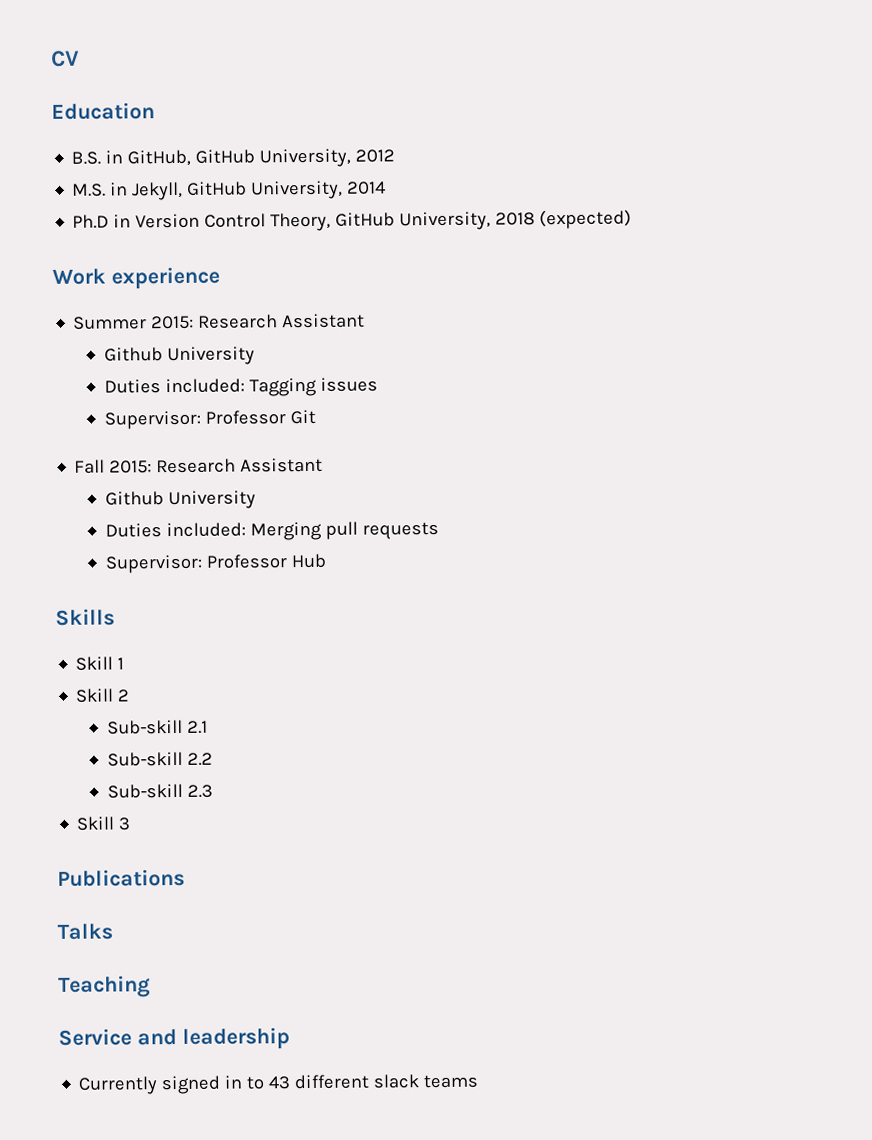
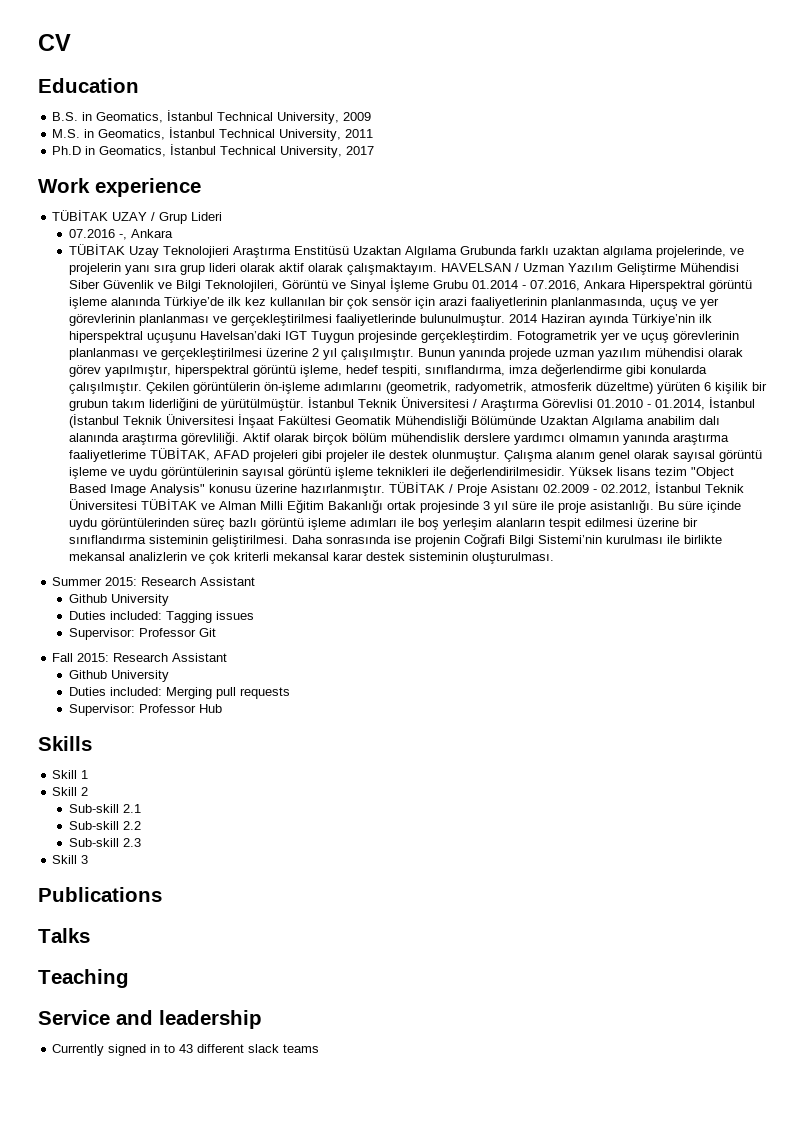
- B.S. in GitHub, GitHub University, 2012
- M.S. in Jekyll, GitHub University, 2014
- Ph.D in Version Control Theory, GitHub University, 2018 (expected)
+ B.S. in Geomatics, İstanbul Technical University, 2009
+ M.S. in Geomatics, İstanbul Technical University, 2011
+ Ph.D in Geomatics, İstanbul Technical University, 2017
  Work experience
+ TÜBİTAK UZAY / Grup Lideri
+ 07.2016 -, Ankara
+ TÜBİTAK Uzay Teknolojieri Araştırma Enstitüsü Uzaktan Algılama Grubunda farklı uzaktan algılama projelerinde, ve projelerin yanı sıra grup lideri olarak aktif olarak çalışmaktayım. HAVELSAN / Uzman Yazılım Geliştirme Mühendisi Siber Güvenlik ve Bilgi Teknolojileri, Görüntü ve Sinyal İşleme Grubu 01.2014 - 07.2016, Ankara Hiperspektral görüntü işleme alanında Türkiye’de ilk kez kullanılan bir çok sensör için arazi faaliyetlerinin planlanmasında, uçuş ve yer görevlerinin planlanması ve gerçekleştirilmesi faaliyetlerinde bulunulmuştur. 2014 Haziran ayında Türkiye’nin ilk hiperspektral uçuşunu Havelsan’daki IGT Tuygun projesinde gerçekleştirdim. Fotogrametrik yer ve uçuş görevlerinin planlanması ve gerçekleştirilmesi üzerine 2 yıl çalışılmıştır. Bunun yanında projede uzman yazılım mühendisi olarak görev yapılmıştır, hiperspektral görüntü işleme, hedef tespiti, sınıflandırma, imza değerlendirme gibi konularda çalışılmıştır. Çekilen görüntülerin ön-işleme adımlarını (geometrik, radyometrik, atmosferik düzeltme) yürüten 6 kişilik bir grubun takım liderliğini de yürütülmüştür. İstanbul Teknik Üniversitesi / Araştırma Görevlisi 01.2010 - 01.2014, İstanbul (İstanbul Teknik Üniversitesi İnşaat Fakültesi Geomatik Mühendisliği Bölümünde Uzaktan Algılama anabilim dalı alanında araştırma görevliliği. Aktif olarak birçok bölüm mühendislik derslere yardımcı olmamın yanında araştırma faaliyetlerime TÜBİTAK, AFAD projeleri gibi projeler ile destek olunmuştur. Çalışma alanım genel olarak sayısal görüntü işleme ve uydu görüntülerinin sayısal görüntü işleme teknikleri ile değerlendirilmesidir. Yüksek lisans tezim "Object Based Image Analysis" konusu üzerine hazırlanmıştır. TÜBİTAK / Proje Asistanı 02.2009 - 02.2012, İstanbul Teknik Üniversitesi TÜBİTAK ve Alman Milli Eğitim Bakanlığı ortak projesinde 3 yıl süre ile proje asistanlığı. Bu süre içinde uydu görüntülerinden süreç bazlı görüntü işleme adımları ile boş yerleşim alanların tespit edilmesi üzerine bir sınıflandırma sisteminin geliştirilmesi. Daha sonrasında ise projenin Coğrafi Bilgi Sistemi’nin kurulması ile birlikte mekansal analizlerin ve çok kriterli mekansal karar destek sisteminin oluşturulması.

